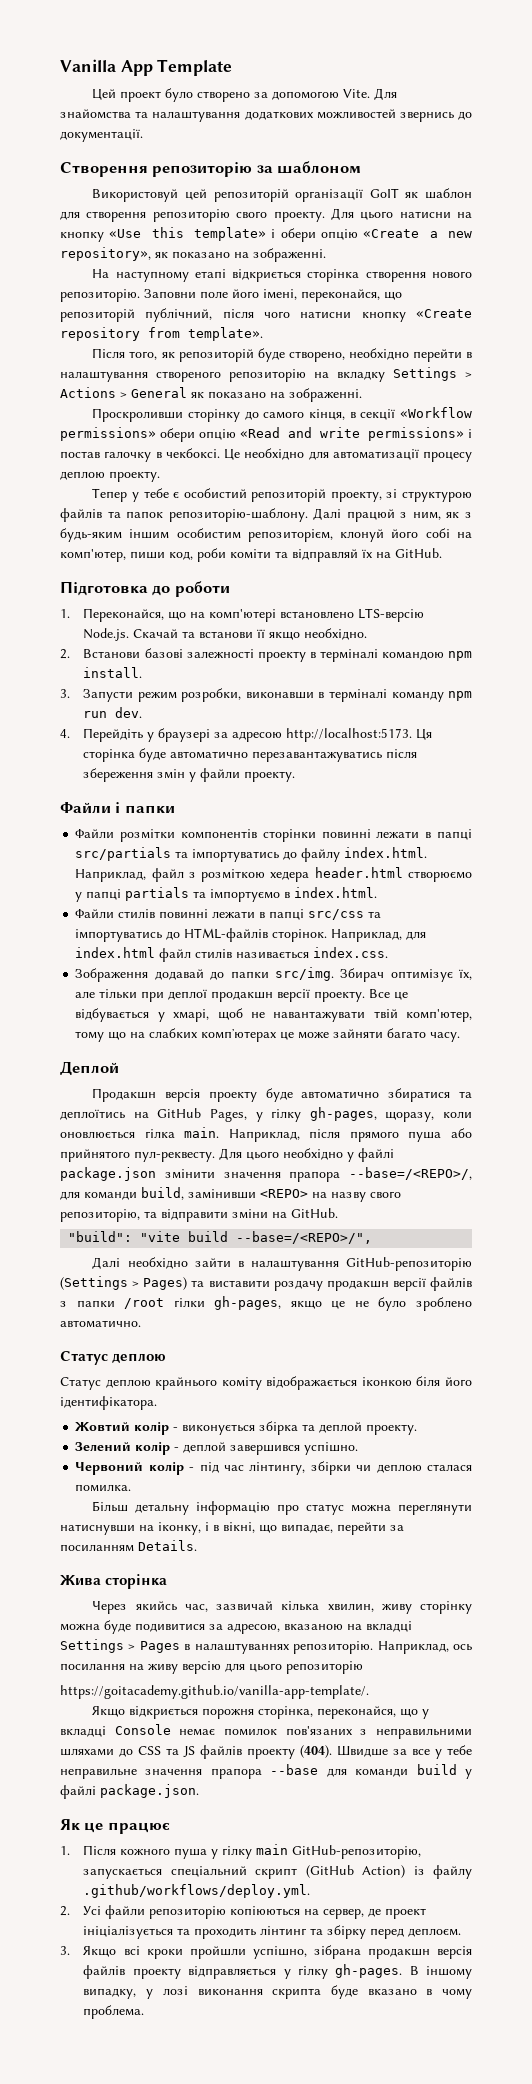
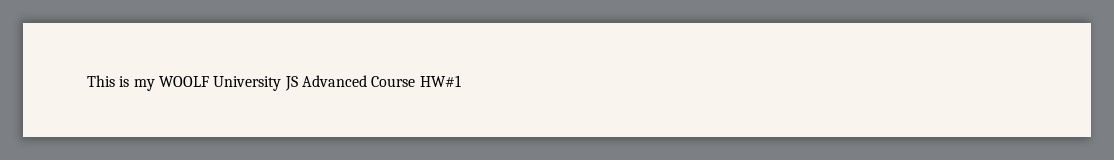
- Vanilla App Template
- Цей проект було створено за допомогою Vite. Для знайомства та налаштування додаткових можливостей звернись до документації.
- Створення репозиторію за шаблоном
- Використовуй цей репозиторій організації GoIT як шаблон для створення репозиторію свого проекту. Для цього натисни на кнопку «Use this template» і обери опцію «Create a new repository», як показано на зображенні.
- На наступному етапі відкриється сторінка створення нового репозиторію. Заповни поле його імені, переконайся, що репозиторій публічний, після чого натисни кнопку «Create repository from template».
- Після того, як репозиторій буде створено, необхідно перейти в налаштування створеного репозиторію на вкладку Settings > Actions > General як показано на зображенні.
- Проскроливши сторінку до самого кінця, в секції «Workflow permissions» обери опцію «Read and write permissions» і постав галочку в чекбоксі. Це необхідно для автоматизації процесу деплою проекту.
- Тепер у тебе є особистий репозиторій проекту, зі структурою файлів та папок репозиторію-шаблону. Далі працюй з ним, як з будь-яким іншим особистим репозиторієм, клонуй його собі на комп'ютер, пиши код, роби коміти та відправляй їх на GitHub.
- Підготовка до роботи
- 1. Переконайся, що на комп'ютері встановлено LTS-версію Node.js. Скачай та встанови її якщо необхідно.
- 2. Встанови базові залежності проекту в терміналі командою npm install.
- 3. Запусти режим розробки, виконавши в терміналі команду npm run dev.
- 4. Перейдіть у браузері за адресою http://localhost:5173. Ця сторінка буде автоматично перезавантажуватись після збереження змін у файли проекту.
- Файли і папки
- Файли розмітки компонентів сторінки повинні лежати в папці src/partials та імпортуватись до файлу index.html. Наприклад, файл з розміткою хедера header.html створюємо у папці partials та імпортуємо в index.html.
- Файли стилів повинні лежати в папці src/css та імпортуватись до HTML-файлів сторінок. Наприклад, для index.html файл стилів називається index.css.
- Зображення додавай до папки src/img. Збирач оптимізує їх, але тільки при деплої продакшн версії проекту. Все це відбувається у хмарі, щоб не навантажувати твій комп'ютер, тому що на слабких компʼютерах це може зайняти багато часу.
- Деплой
- Продакшн версія проекту буде автоматично збиратися та деплоїтись на GitHub Pages, у гілку gh-pages, щоразу, коли оновлюється гілка main. Наприклад, після прямого пуша або прийнятого пул-реквесту. Для цього необхідно у файлі package.json змінити значення прапора --base=/<REPO>/, для команди build, замінивши <REPO> на назву свого репозиторію, та відправити зміни на GitHub.
- "build": "vite build --base=/<REPO>/",
- Далі необхідно зайти в налаштування GitHub-репозиторію (Settings > Pages) та виставити роздачу продакшн версії файлів з папки /root гілки gh-pages, якщо це не було зроблено автоматично.
- Статус деплою
- Статус деплою крайнього коміту відображається іконкою біля його ідентифікатора.
- Жовтий колір - виконується збірка та деплой проекту.
- Зелений колір - деплой завершився успішно.
- Червоний колір - під час лінтингу, збірки чи деплою сталася помилка.
- Більш детальну інформацію про статус можна переглянути натиснувши на іконку, і в вікні, що випадає, перейти за посиланням Details.
- Жива сторінка
- Через якийсь час, зазвичай кілька хвилин, живу сторінку можна буде подивитися за адресою, вказаною на вкладці Settings > Pages в налаштуваннях репозиторію. Наприклад, ось посилання на живу версію для цього репозиторію
- https://goitacademy.github.io/vanilla-app-template/.
- Якщо відкриється порожня сторінка, переконайся, що у вкладці Console немає помилок пов'язаних з неправильними шляхами до CSS та JS файлів проекту (404). Швидше за все у тебе неправильне значення прапора --base для команди build у файлі package.json.
- Як це працює
- 1. Після кожного пуша у гілку main GitHub-репозиторію, запускається спеціальний скрипт (GitHub Action) із файлу .github/workflows/deploy.yml.
- 2. Усі файли репозиторію копіюються на сервер, де проект ініціалізується та проходить лінтинг та збірку перед деплоєм.
- 3. Якщо всі кроки пройшли успішно, зібрана продакшн версія файлів проекту відправляється у гілку gh-pages. В іншому випадку, у лозі виконання скрипта буде вказано в чому проблема.
+ This is my WOOLF University JS Advanced Course HW#1

